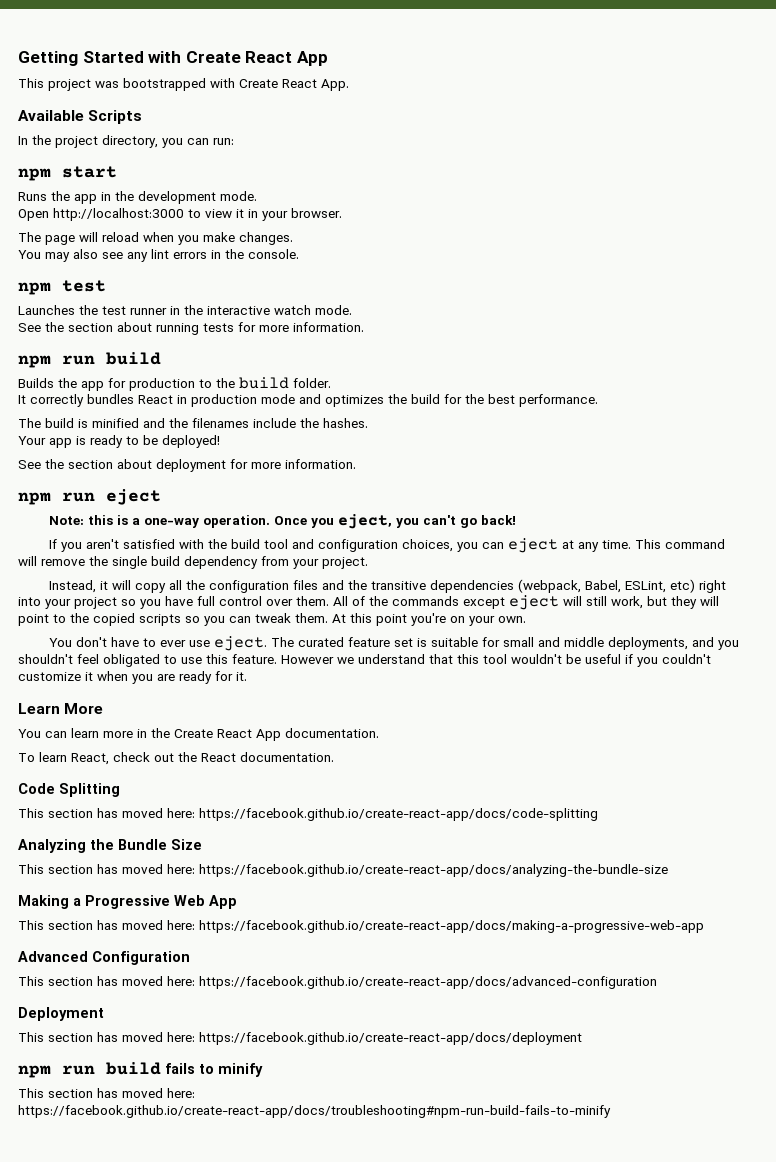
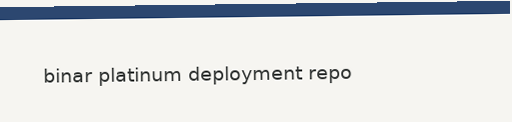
- Getting Started with Create React App
- This project was bootstrapped with Create React App.
- Available Scripts
- In the project directory, you can run:
- npm start
- Runs the app in the development mode.
- Open http://localhost:3000 to view it in your browser.
- The page will reload when you make changes.
- You may also see any lint errors in the console.
- npm test
- Launches the test runner in the interactive watch mode.
- See the section about running tests for more information.
- npm run build
- Builds the app for production to the build folder.
- It correctly bundles React in production mode and optimizes the build for the best performance.
- The build is minified and the filenames include the hashes.
- Your app is ready to be deployed!
- See the section about deployment for more information.
- npm run eject
- Note: this is a one-way operation. Once you eject, you can't go back!
- If you aren't satisfied with the build tool and configuration choices, you can eject at any time. This command will remove the single build dependency from your project.
- Instead, it will copy all the configuration files and the transitive dependencies (webpack, Babel, ESLint, etc) right into your project so you have full control over them. All of the commands except eject will still work, but they will point to the copied scripts so you can tweak them. At this point you're on your own.
- You don't have to ever use eject. The curated feature set is suitable for small and middle deployments, and you shouldn't feel obligated to use this feature. However we understand that this tool wouldn't be useful if you couldn't customize it when you are ready for it.
- Learn More
- You can learn more in the Create React App documentation.
- To learn React, check out the React documentation.
- Code Splitting
- This section has moved here: https://facebook.github.io/create-react-app/docs/code-splitting
- Analyzing the Bundle Size
- This section has moved here: https://facebook.github.io/create-react-app/docs/analyzing-the-bundle-size
- Making a Progressive Web App
- This section has moved here: https://facebook.github.io/create-react-app/docs/making-a-progressive-web-app
- Advanced Configuration
- This section has moved here: https://facebook.github.io/create-react-app/docs/advanced-configuration
- Deployment
- This section has moved here: https://facebook.github.io/create-react-app/docs/deployment
- npm run build fails to minify
- This section has moved here: https://facebook.github.io/create-react-app/docs/troubleshooting#npm-run-build-fails-to-minify
+ binar platinum deployment repo

